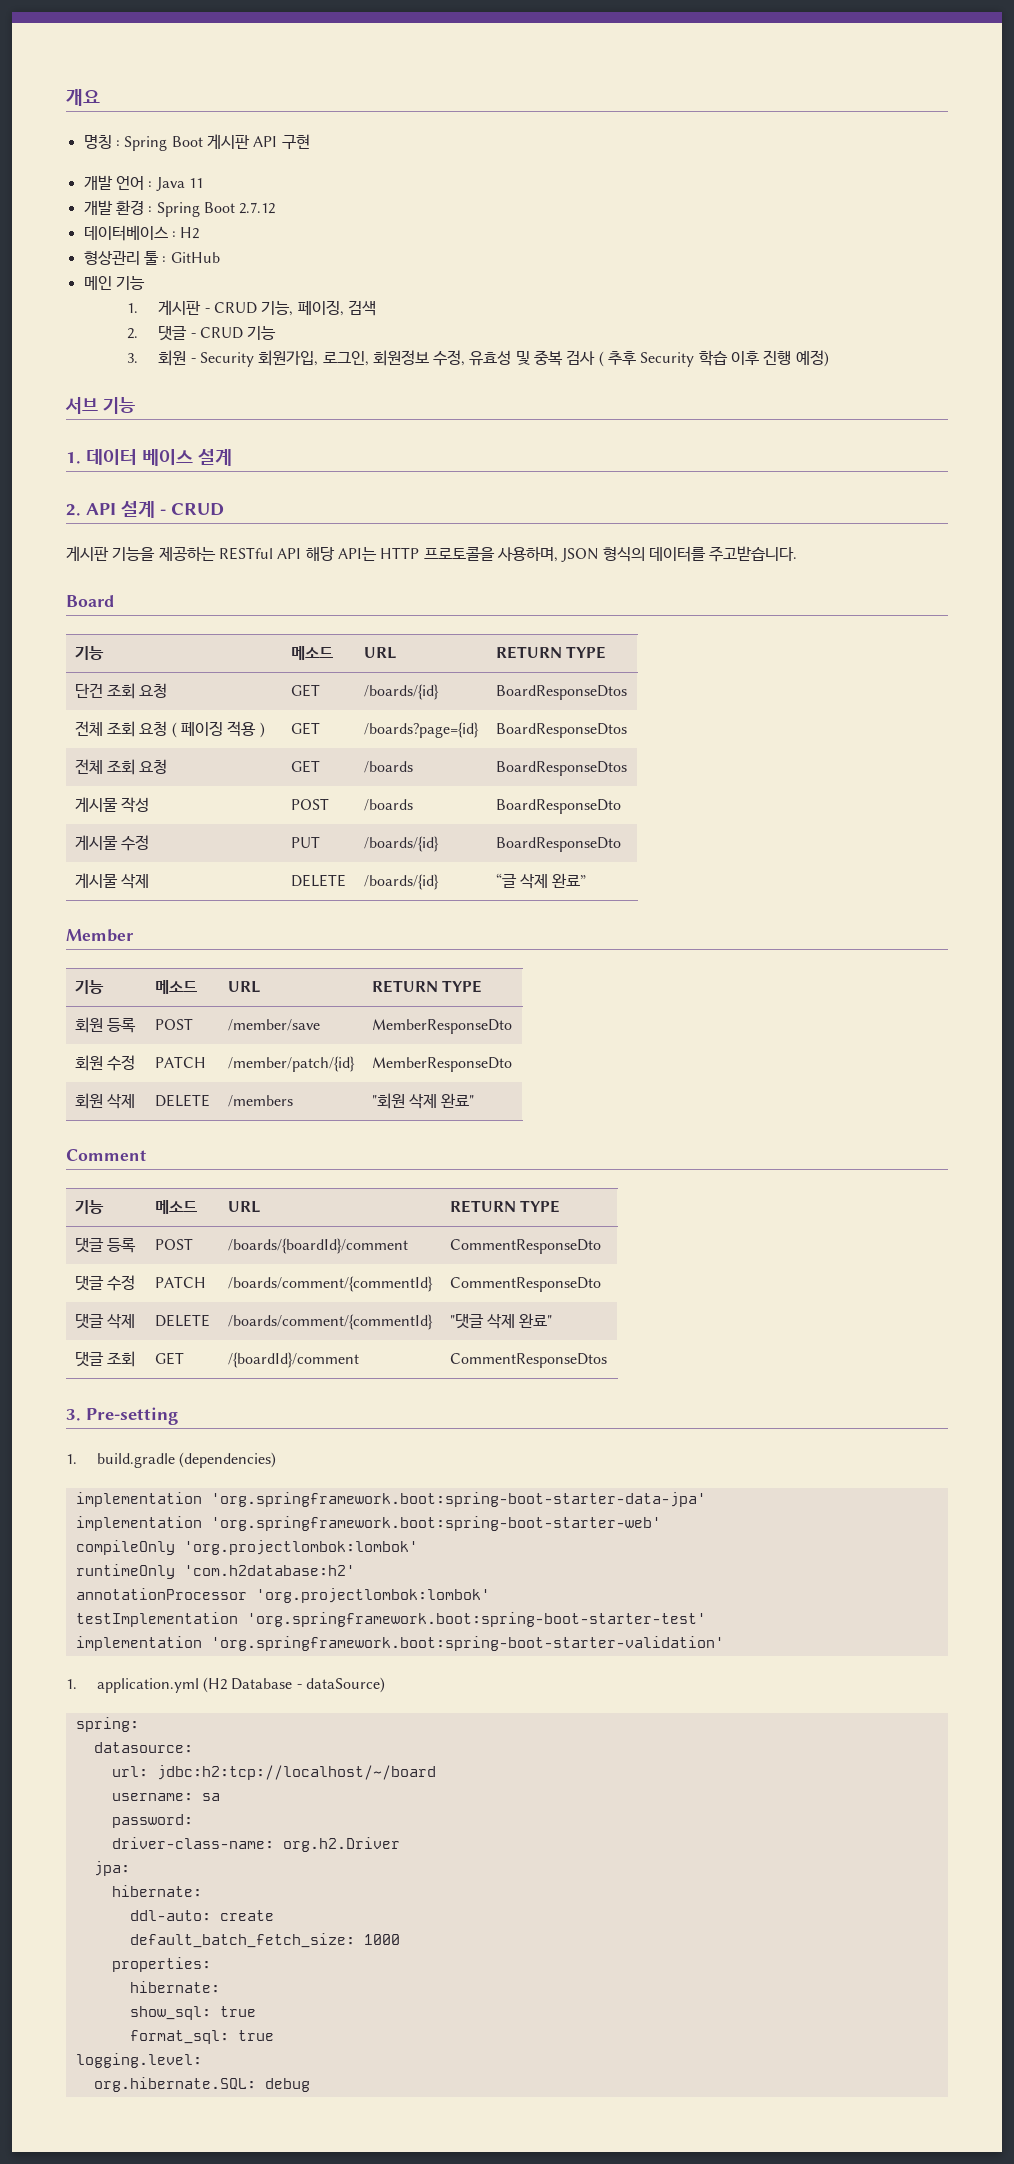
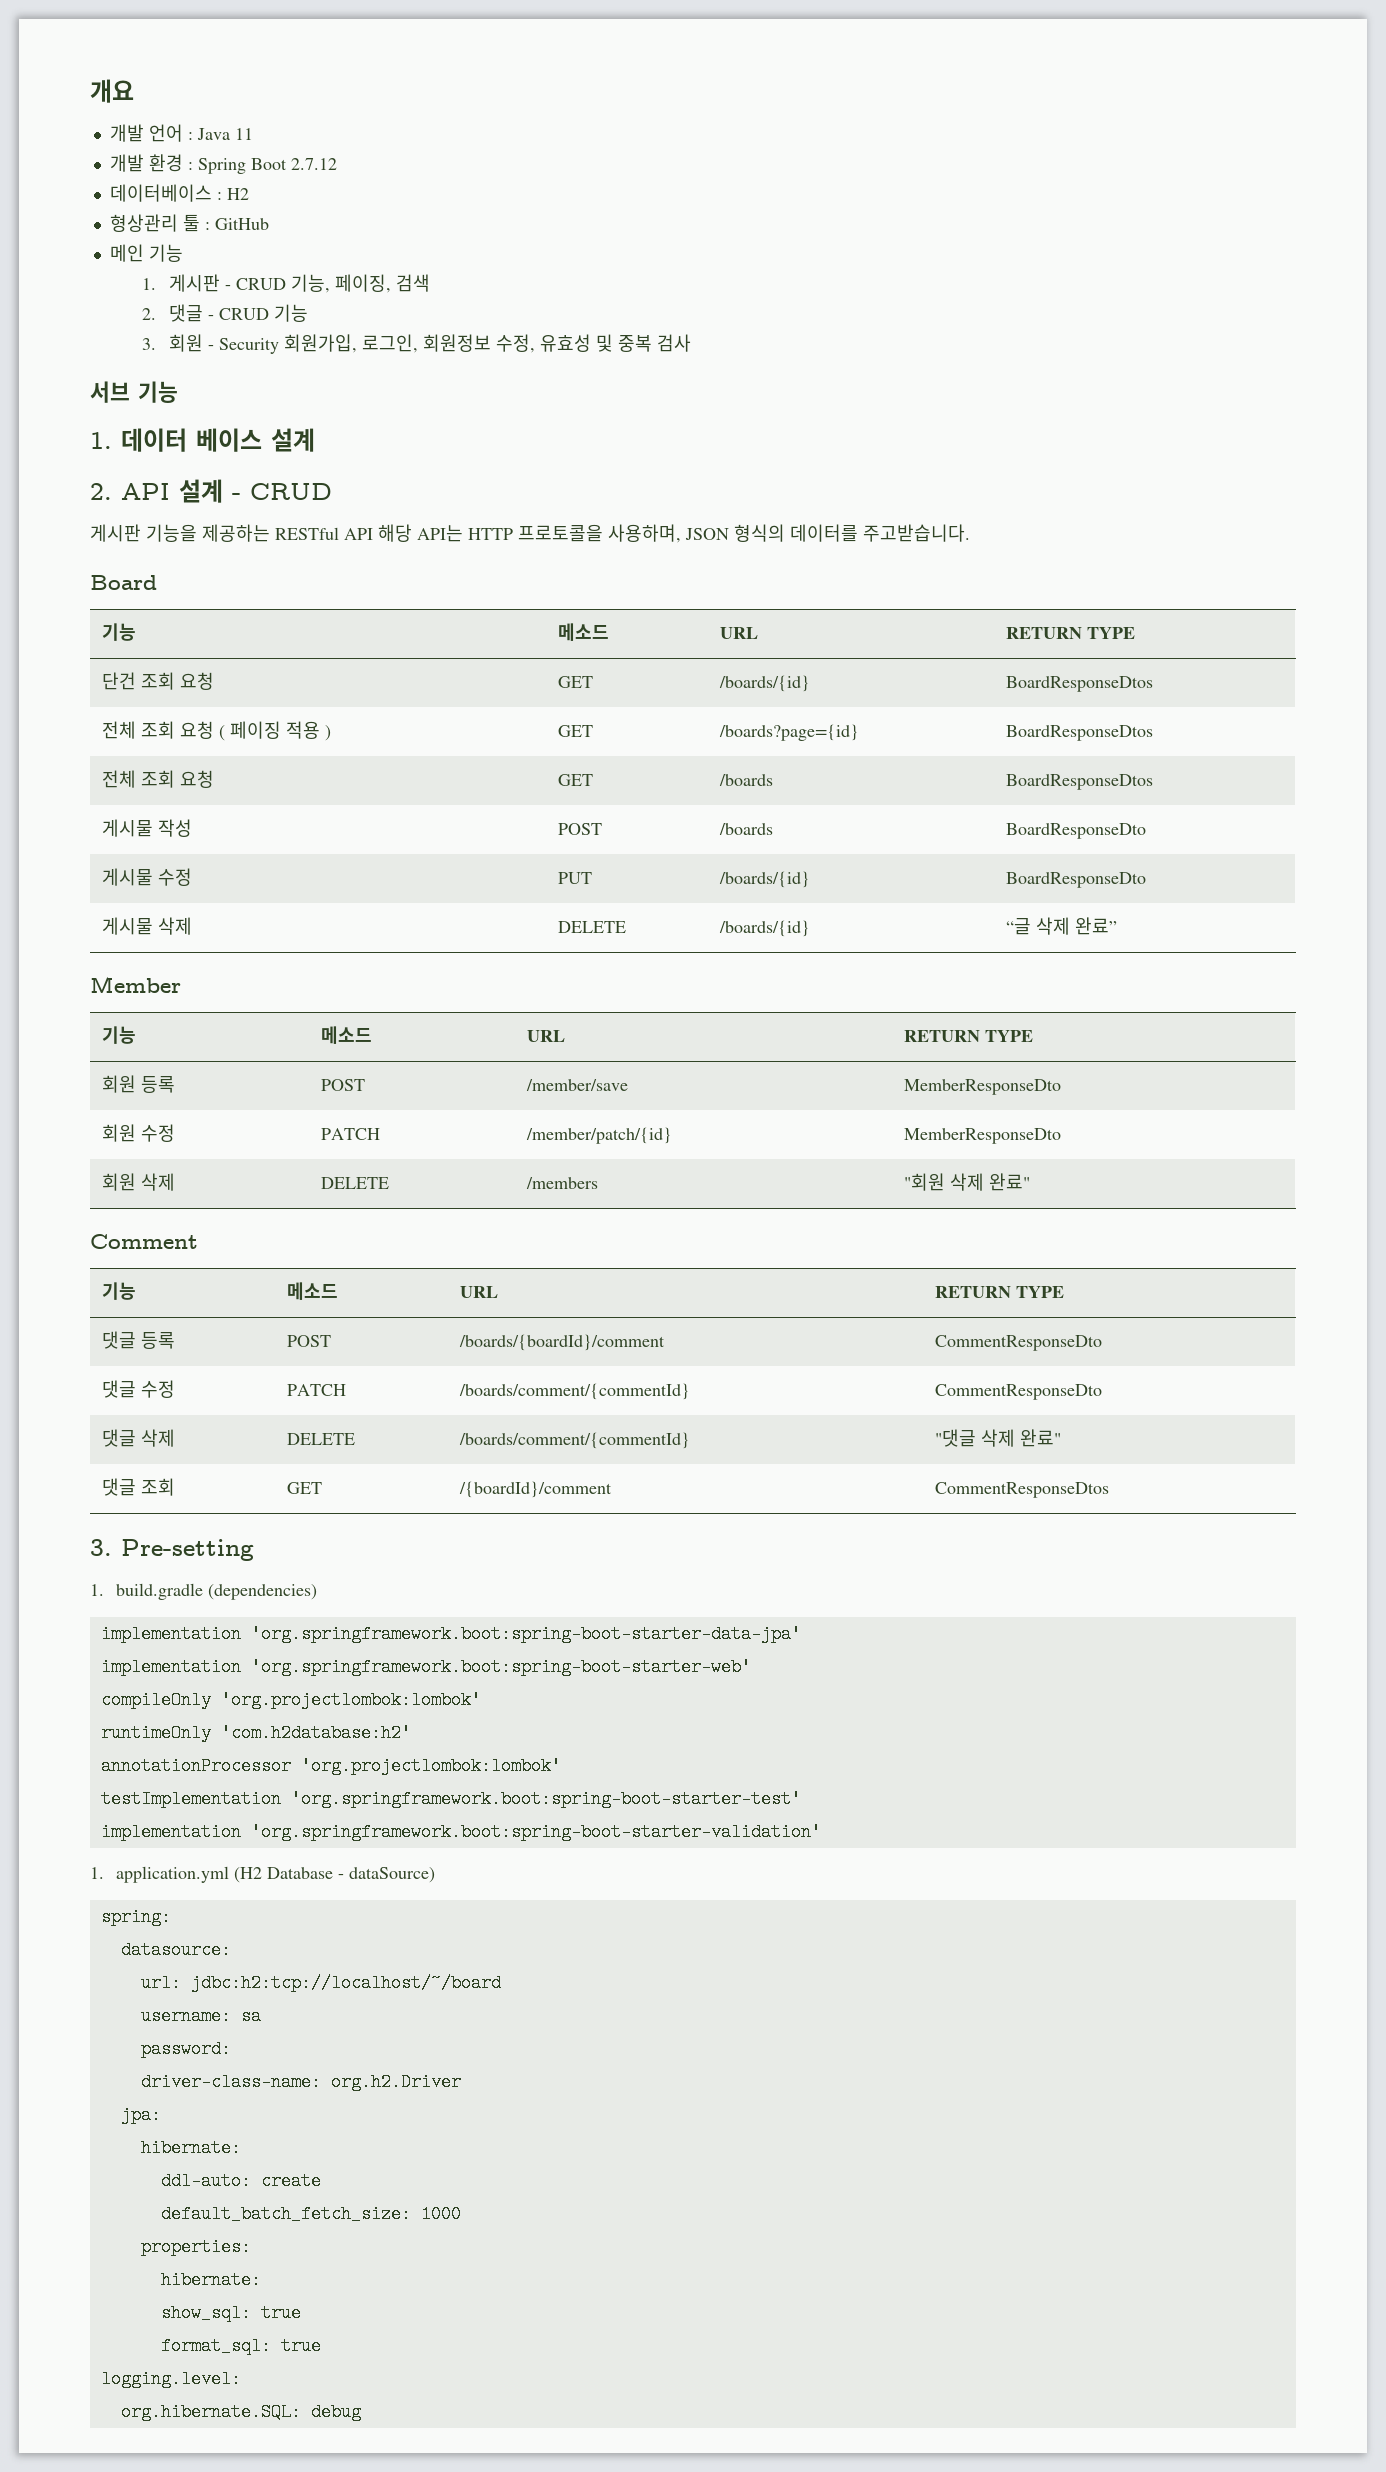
- 명칭 : Spring Boot 게시판 API 구현
- 3. 회원 - Security 회원가입, 로그인, 회원정보 수정, 유효성 및 중복 검사 ( 추후 Security 학습 이후 진행 예정)
+ 3. 회원 - Security 회원가입, 로그인, 회원정보 수정, 유효성 및 중복 검사

